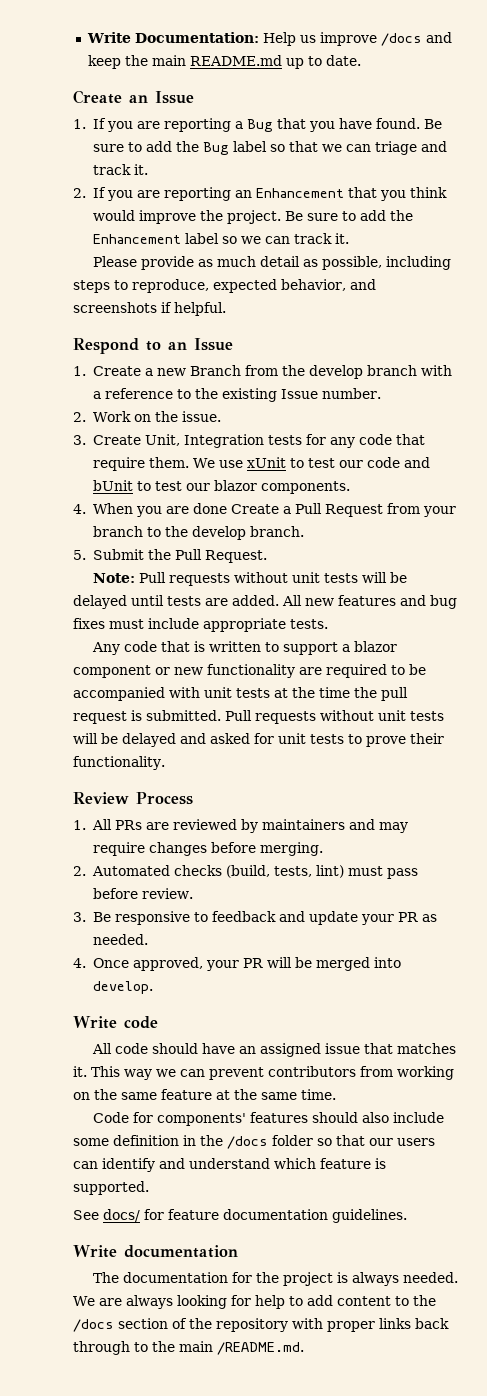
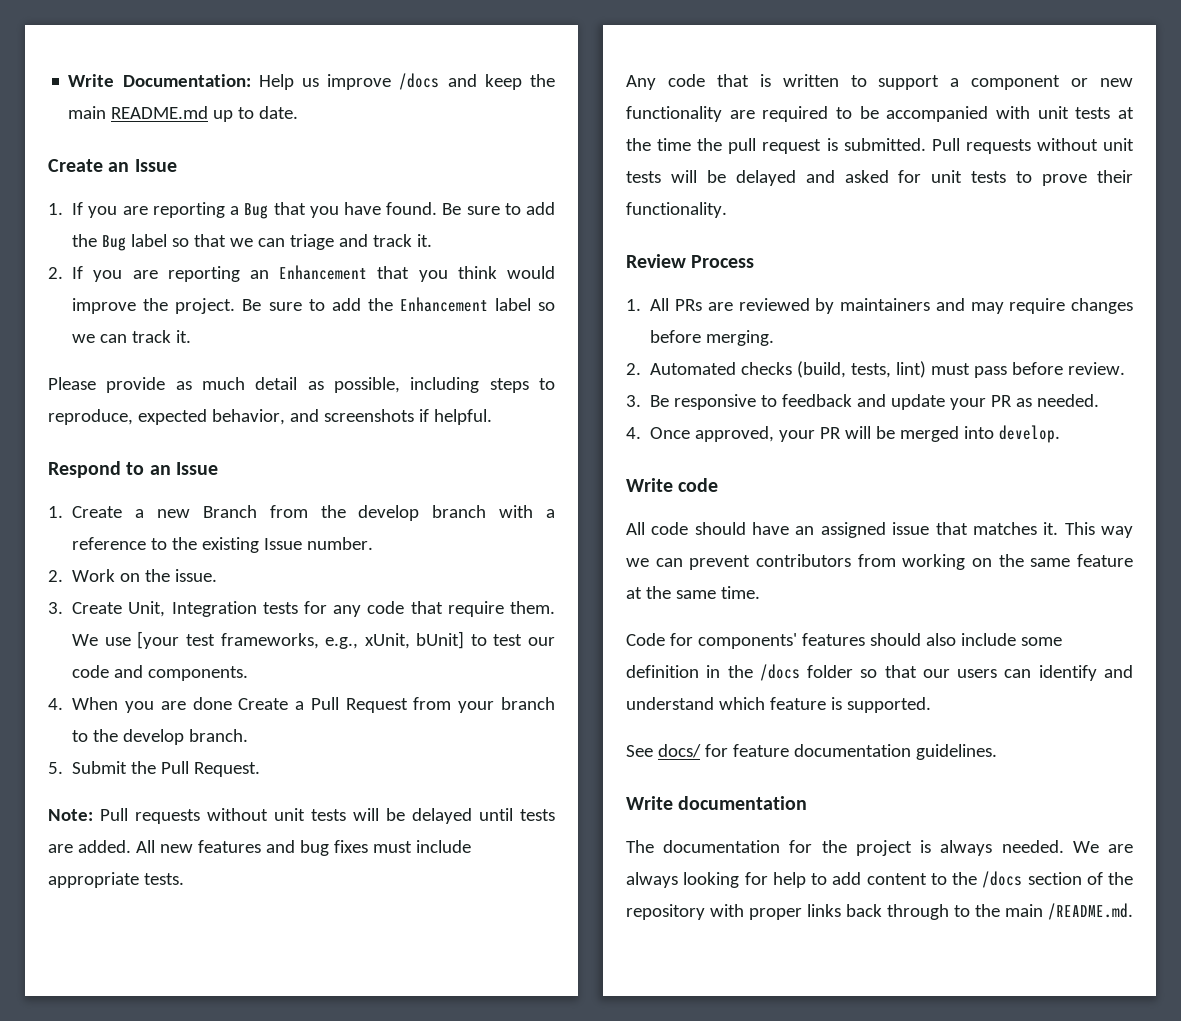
- We use xUnit to test our code and bUnit to test our blazor components.
+ We use [your test frameworks, e.g., xUnit, bUnit] to test our code and components.
- Any code that is written to support a blazor component or new functionality are required to be accompanied with unit tests at the time the pull request is submitted.
+ Any code that is written to support a component or new functionality are required to be accompanied with unit tests at the time the pull request is submitted.

